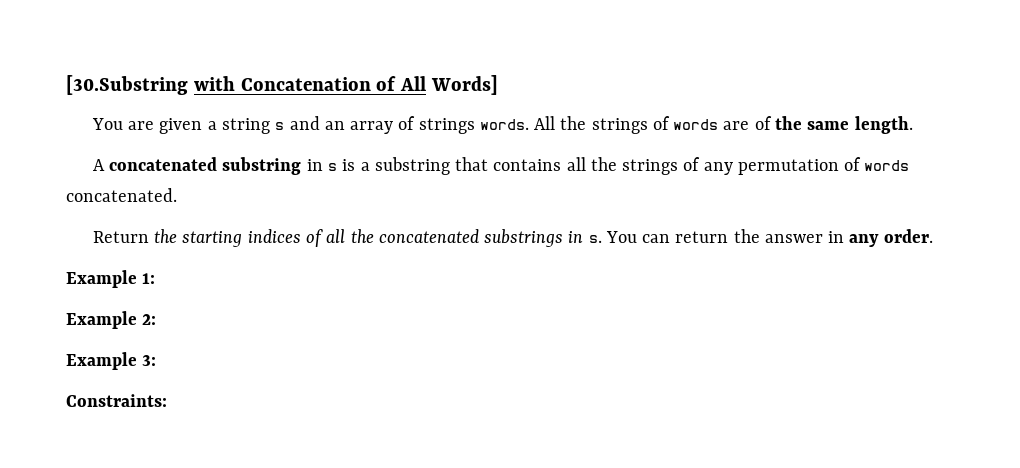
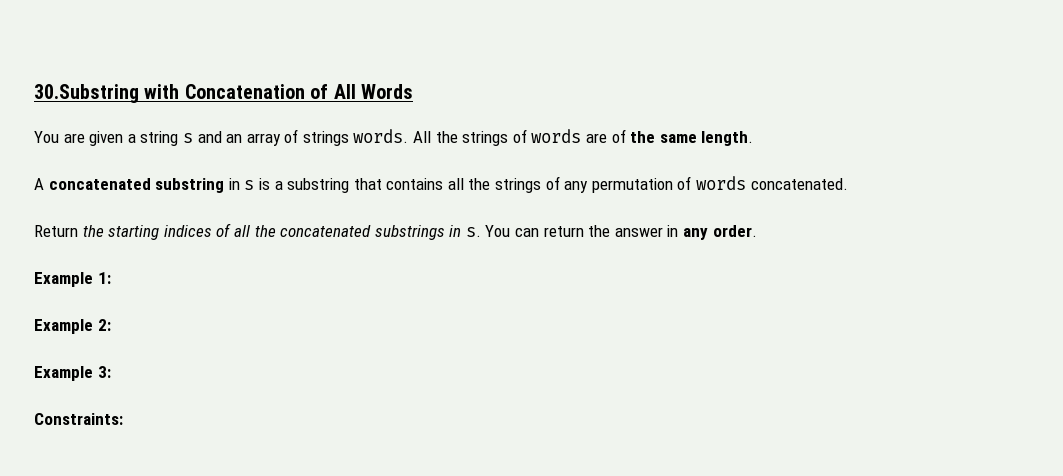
- [30.Substring with Concatenation of All Words]
+ 30.Substring with Concatenation of All Words

